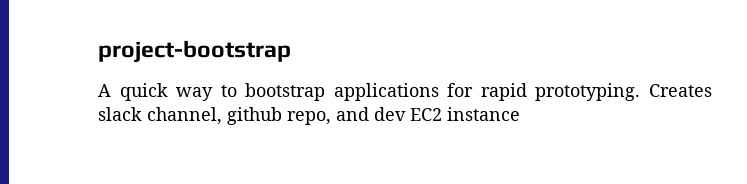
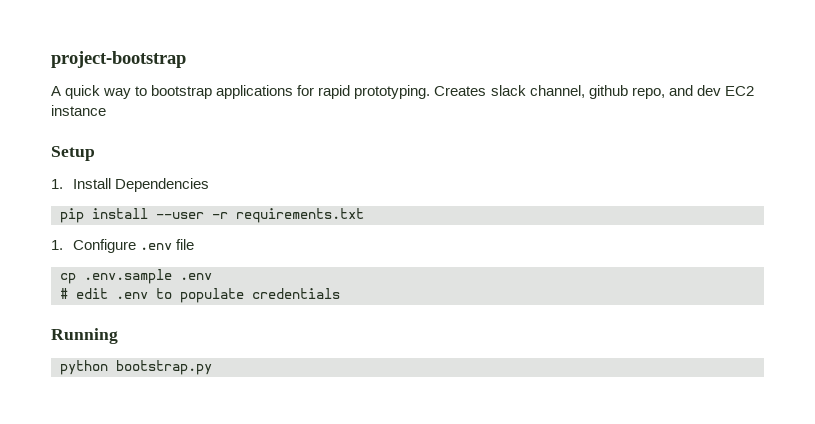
+ Setup
+ 1. Install Dependencies
+ pip install --user -r requirements.txt
+ 1. Configure .env file
+ cp .env.sample .env
+ # edit .env to populate credentials
+ Running
+ python bootstrap.py

